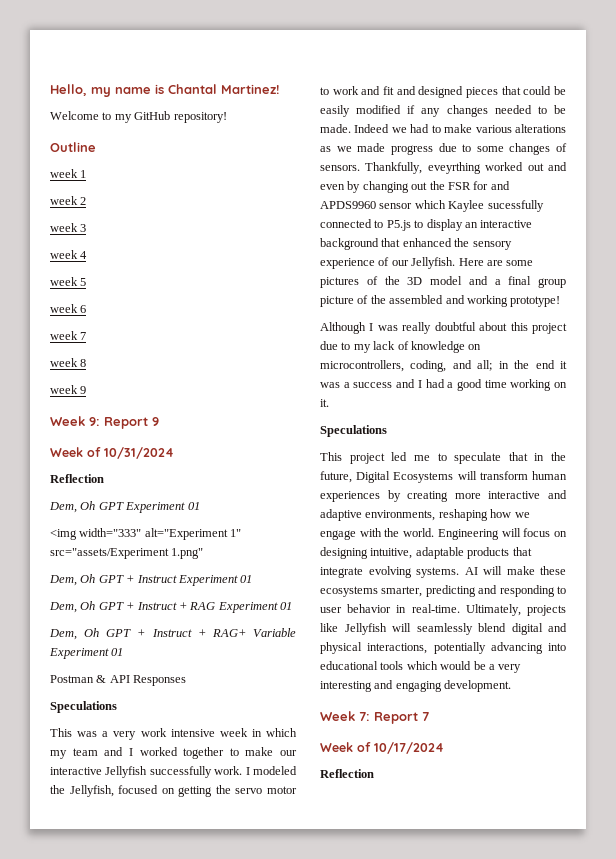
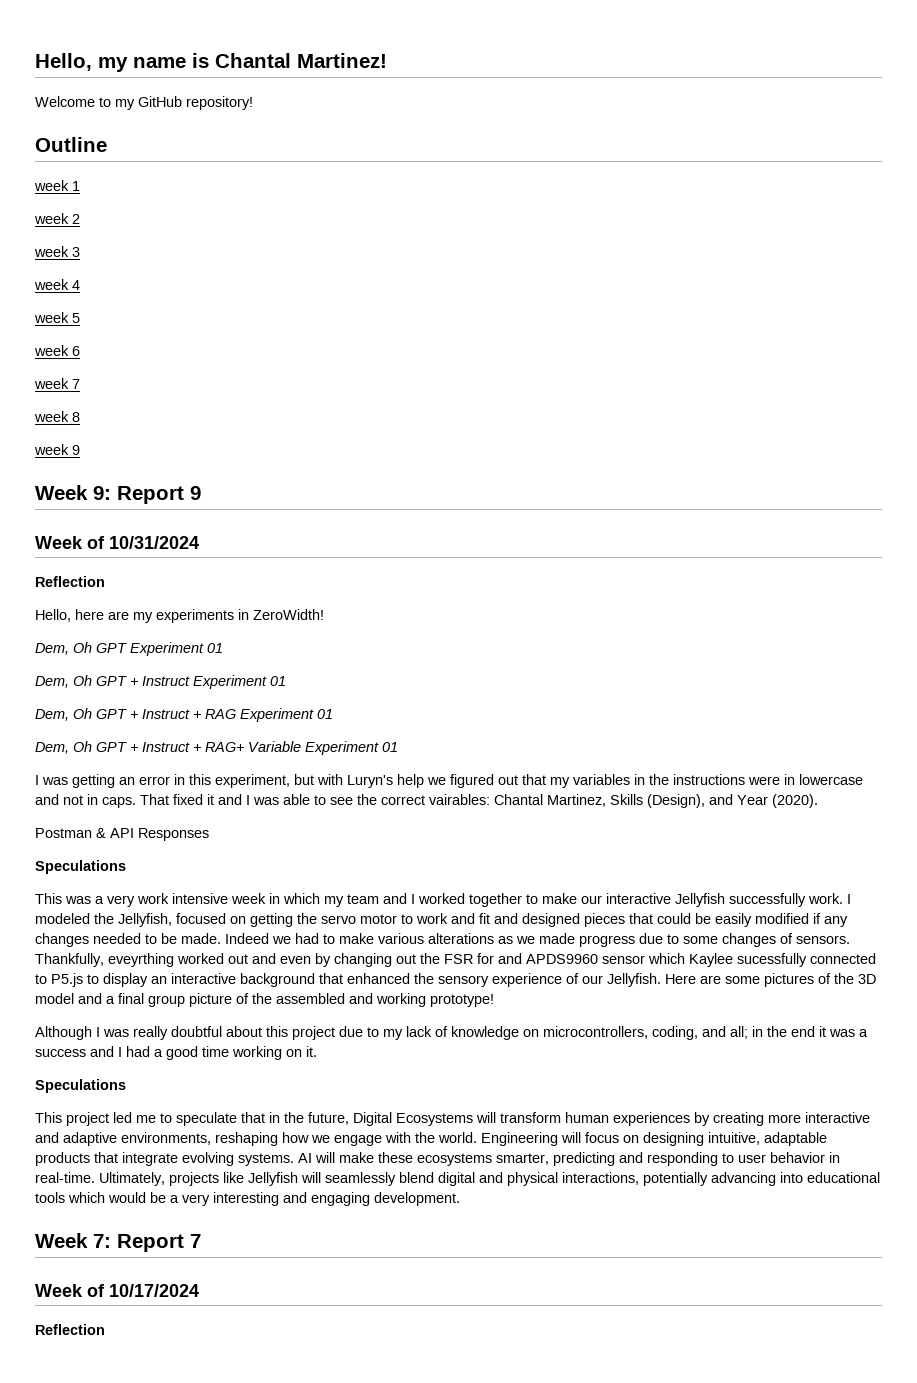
+ Hello, here are my experiments in ZeroWidth!
- <img width="333" alt="Experiment 1" src="assets/Experiment 1.png"
+ I was getting an error in this experiment, but with Luryn's help we figured out that my variables in the instructions were in lowercase and not in caps. That fixed it and I was able to see the correct vairables: Chantal Martinez, Skills (Design), and Year (2020).

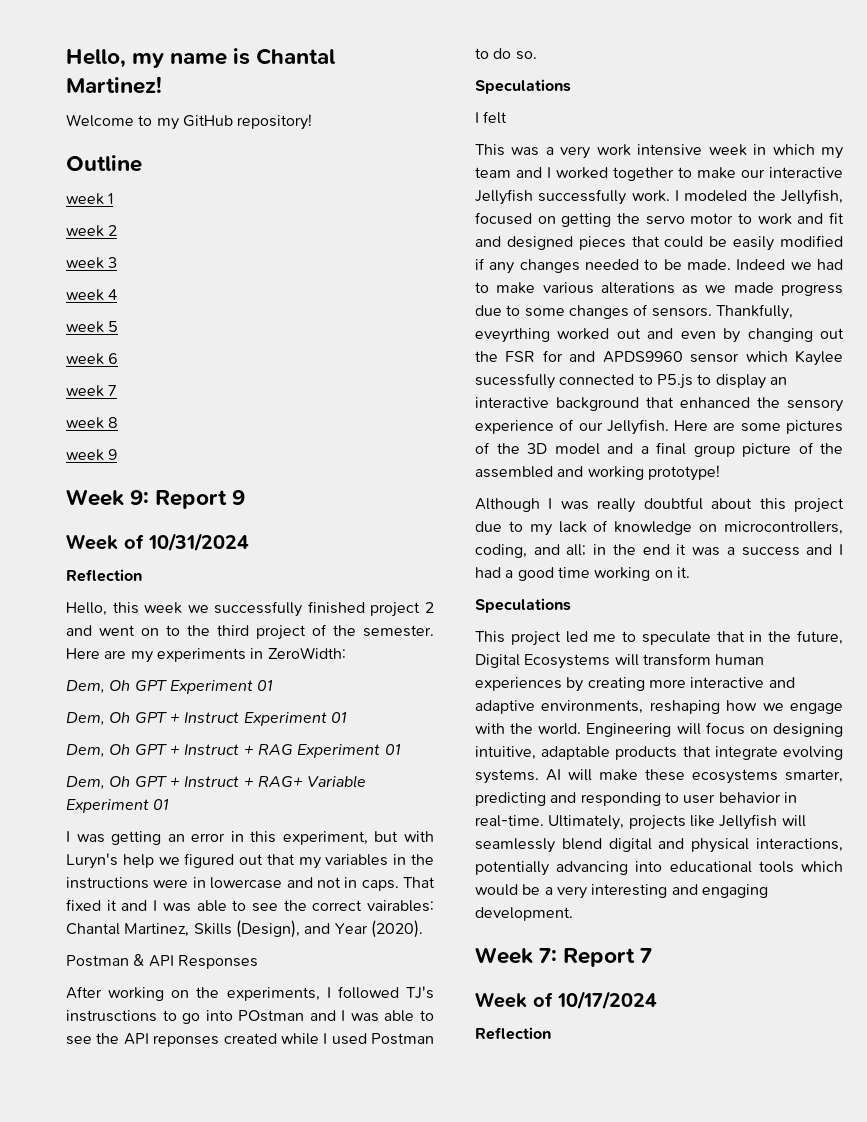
- Hello, here are my experiments in ZeroWidth!
+ Hello, this week we successfully finished project 2 and went on to the third project of the semester. Here are my experiments in ZeroWidth:
  Postman & API Responses
+ After working on the experiments, I followed TJ's instrusctions to go into POstman and I was able to see the API reponses created while I used Postman to do so.
  Speculations
+ I felt

